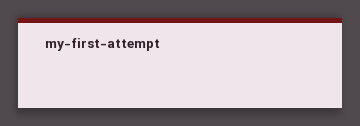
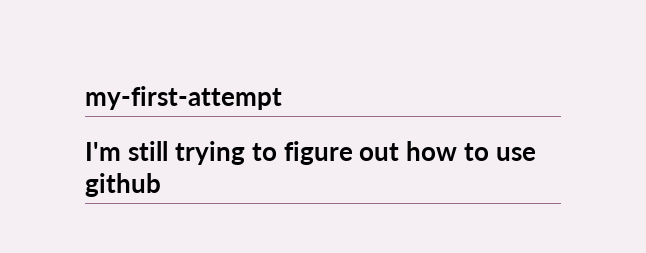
+ I'm still trying to figure out how to use github

